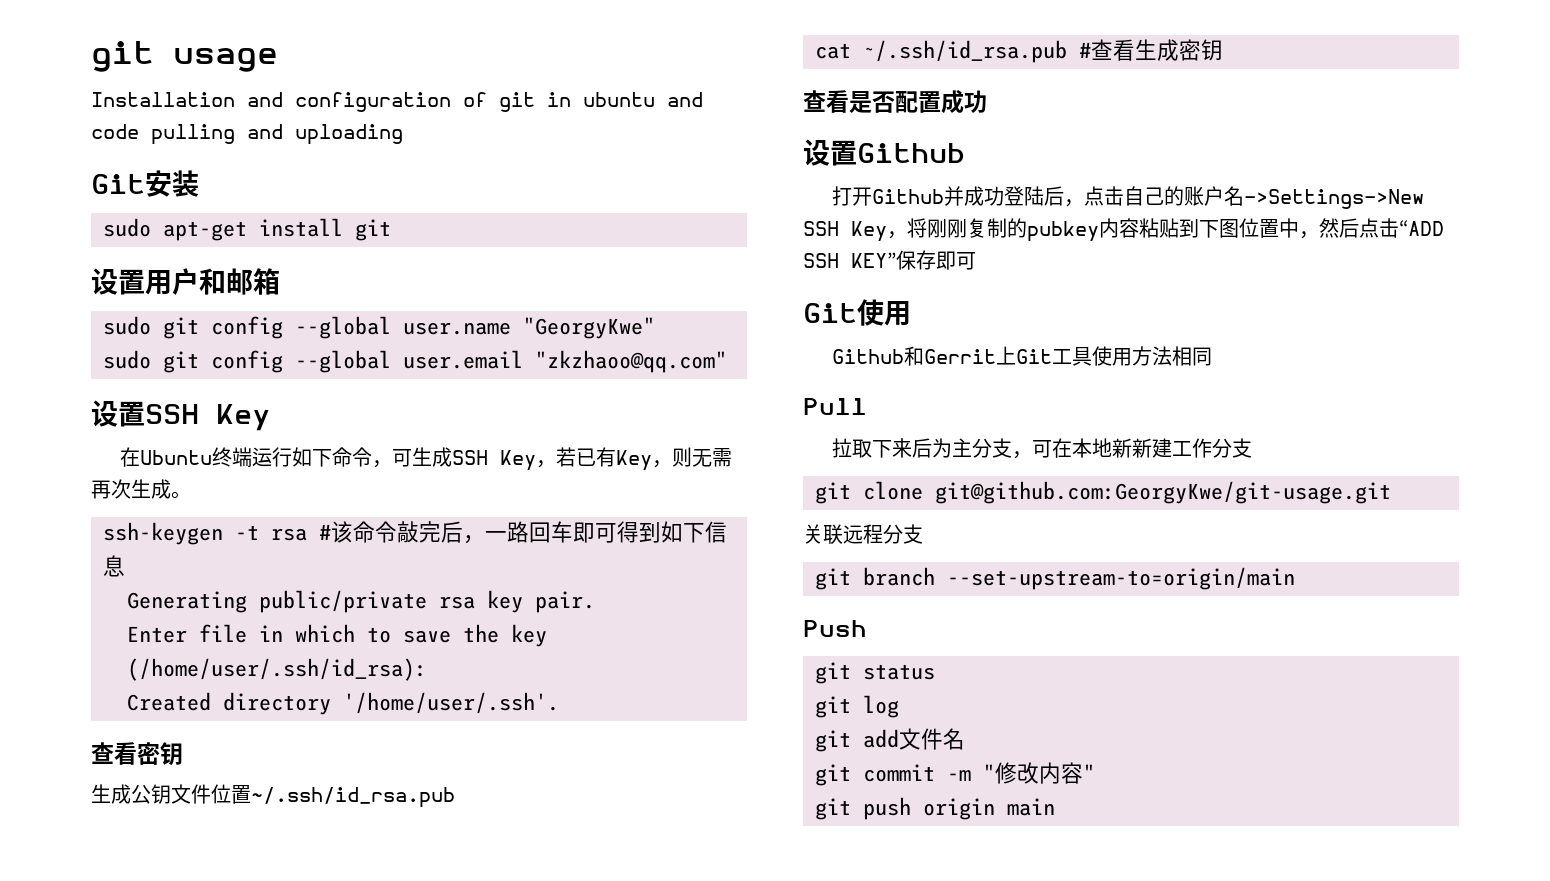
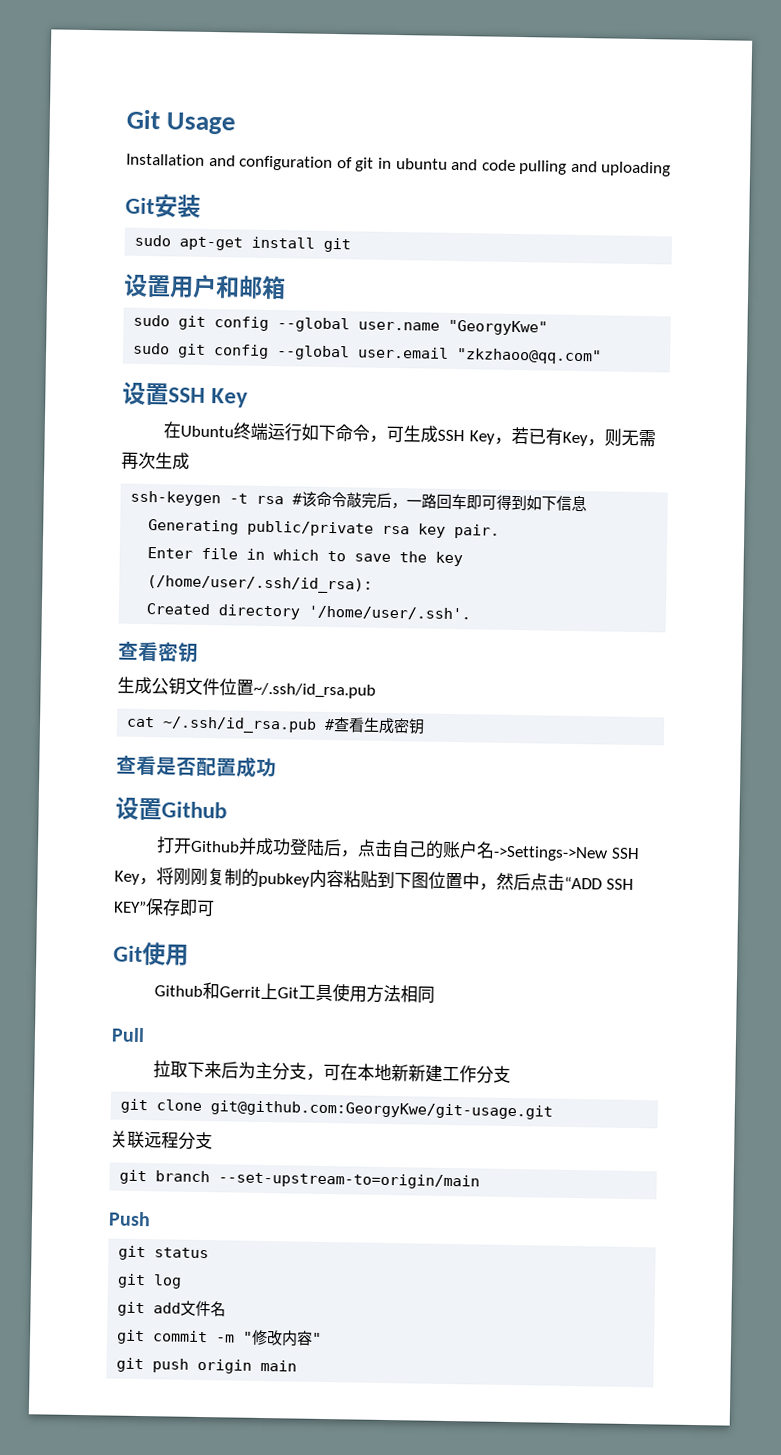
- git usage
+ Git Usage
- 在Ubuntu终端运行如下命令，可生成SSH Key，若已有Key，则无需再次生成。
+ 在Ubuntu终端运行如下命令，可生成SSH Key，若已有Key，则无需再次生成

